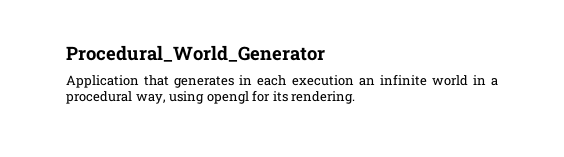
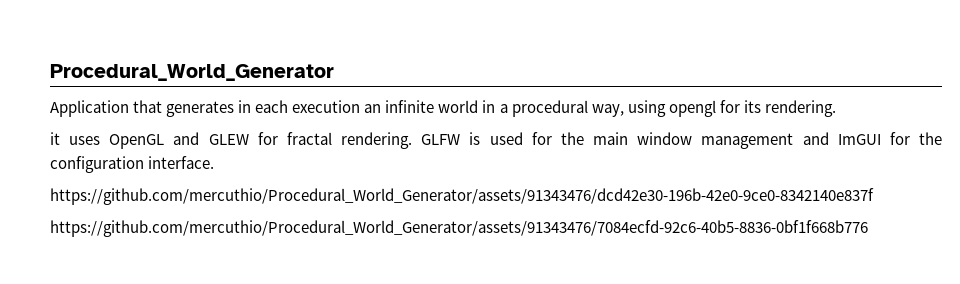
+ it uses OpenGL and GLEW for fractal rendering. GLFW is used for the main window management and ImGUI for the configuration interface.
+ https://github.com/mercuthio/Procedural_World_Generator/assets/91343476/dcd42e30-196b-42e0-9ce0-8342140e837f
+ https://github.com/mercuthio/Procedural_World_Generator/assets/91343476/7084ecfd-92c6-40b5-8836-0bf1f668b776

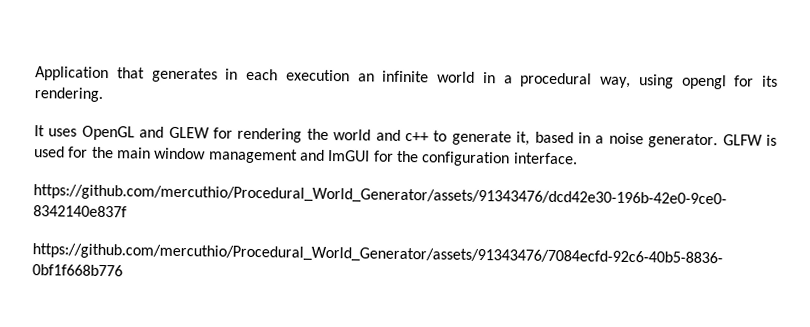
- Procedural_World_Generator
- it uses OpenGL and GLEW for fractal rendering.
+ It uses OpenGL and GLEW for rendering the world and c++ to generate it, based in a noise generator.

